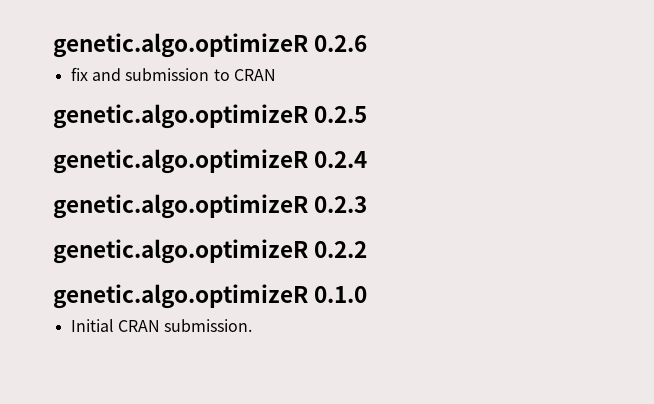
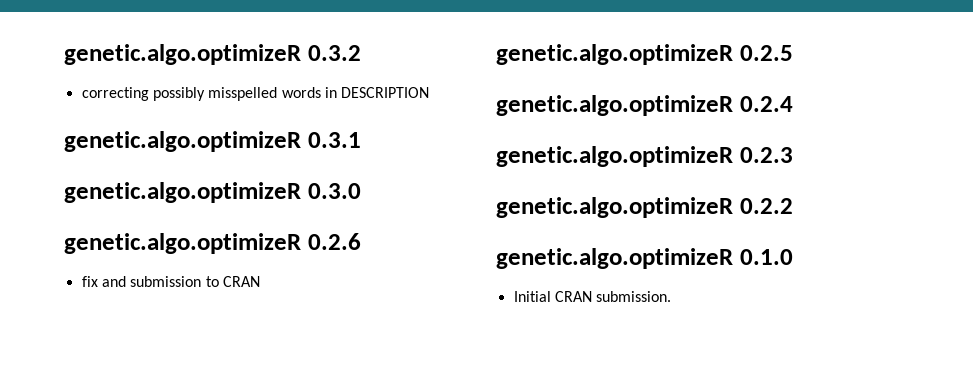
+ genetic.algo.optimizeR 0.3.2
+ correcting possibly misspelled words in DESCRIPTION
+ genetic.algo.optimizeR 0.3.1
+ genetic.algo.optimizeR 0.3.0

